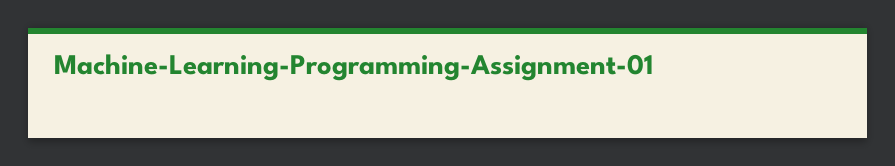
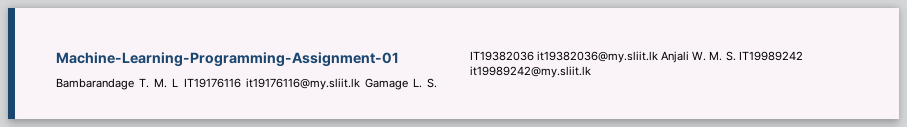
+ Bambarandage T. M. L IT19176116 it19176116@my.sliit.lk Gamage L. S. IT19382036 it19382036@my.sliit.lk Anjali W. M. S. IT19989242 it19989242@my.sliit.lk

